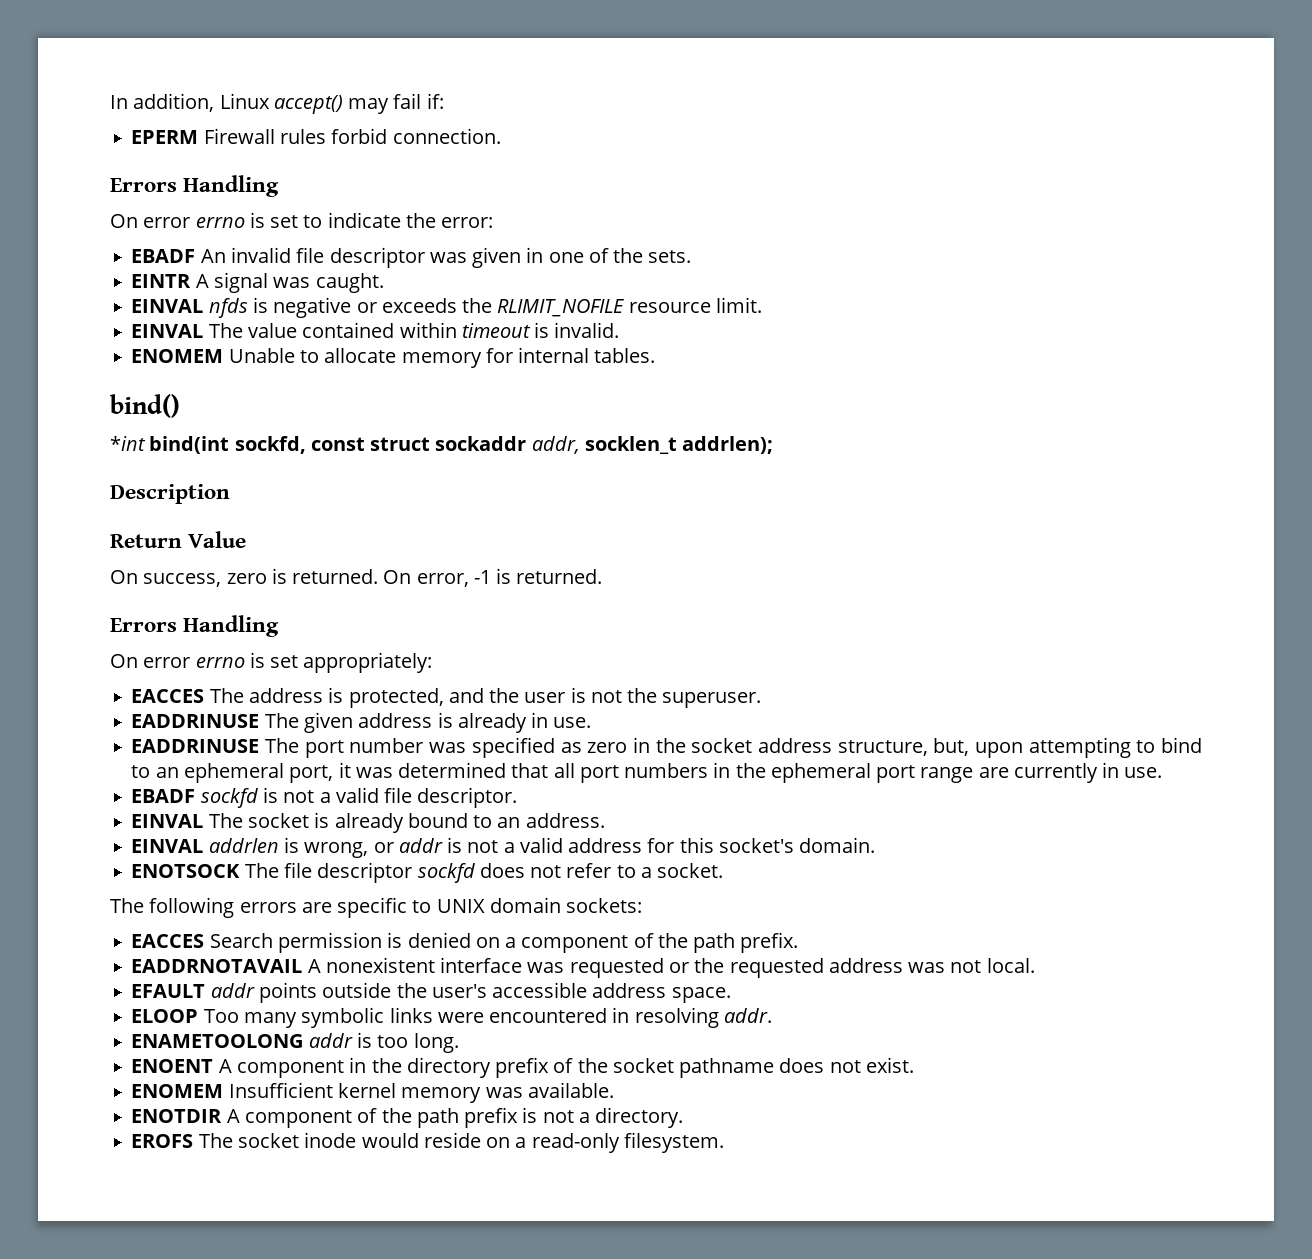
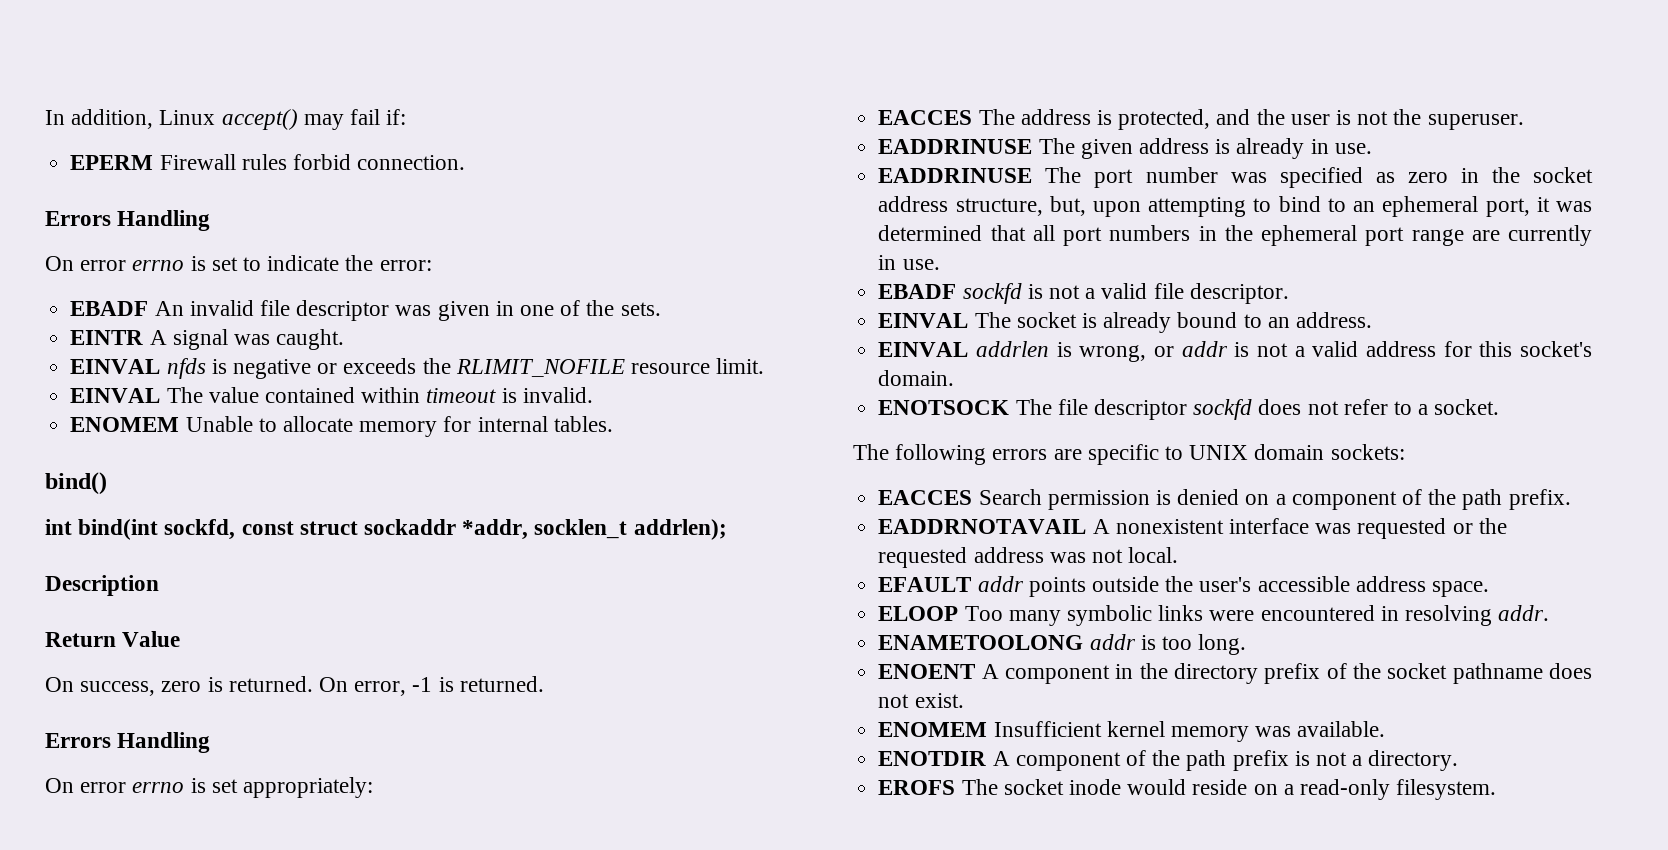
- *int bind(int sockfd, const struct sockaddr addr, socklen_t addrlen);
+ int bind(int sockfd, const struct sockaddr *addr, socklen_t addrlen);

